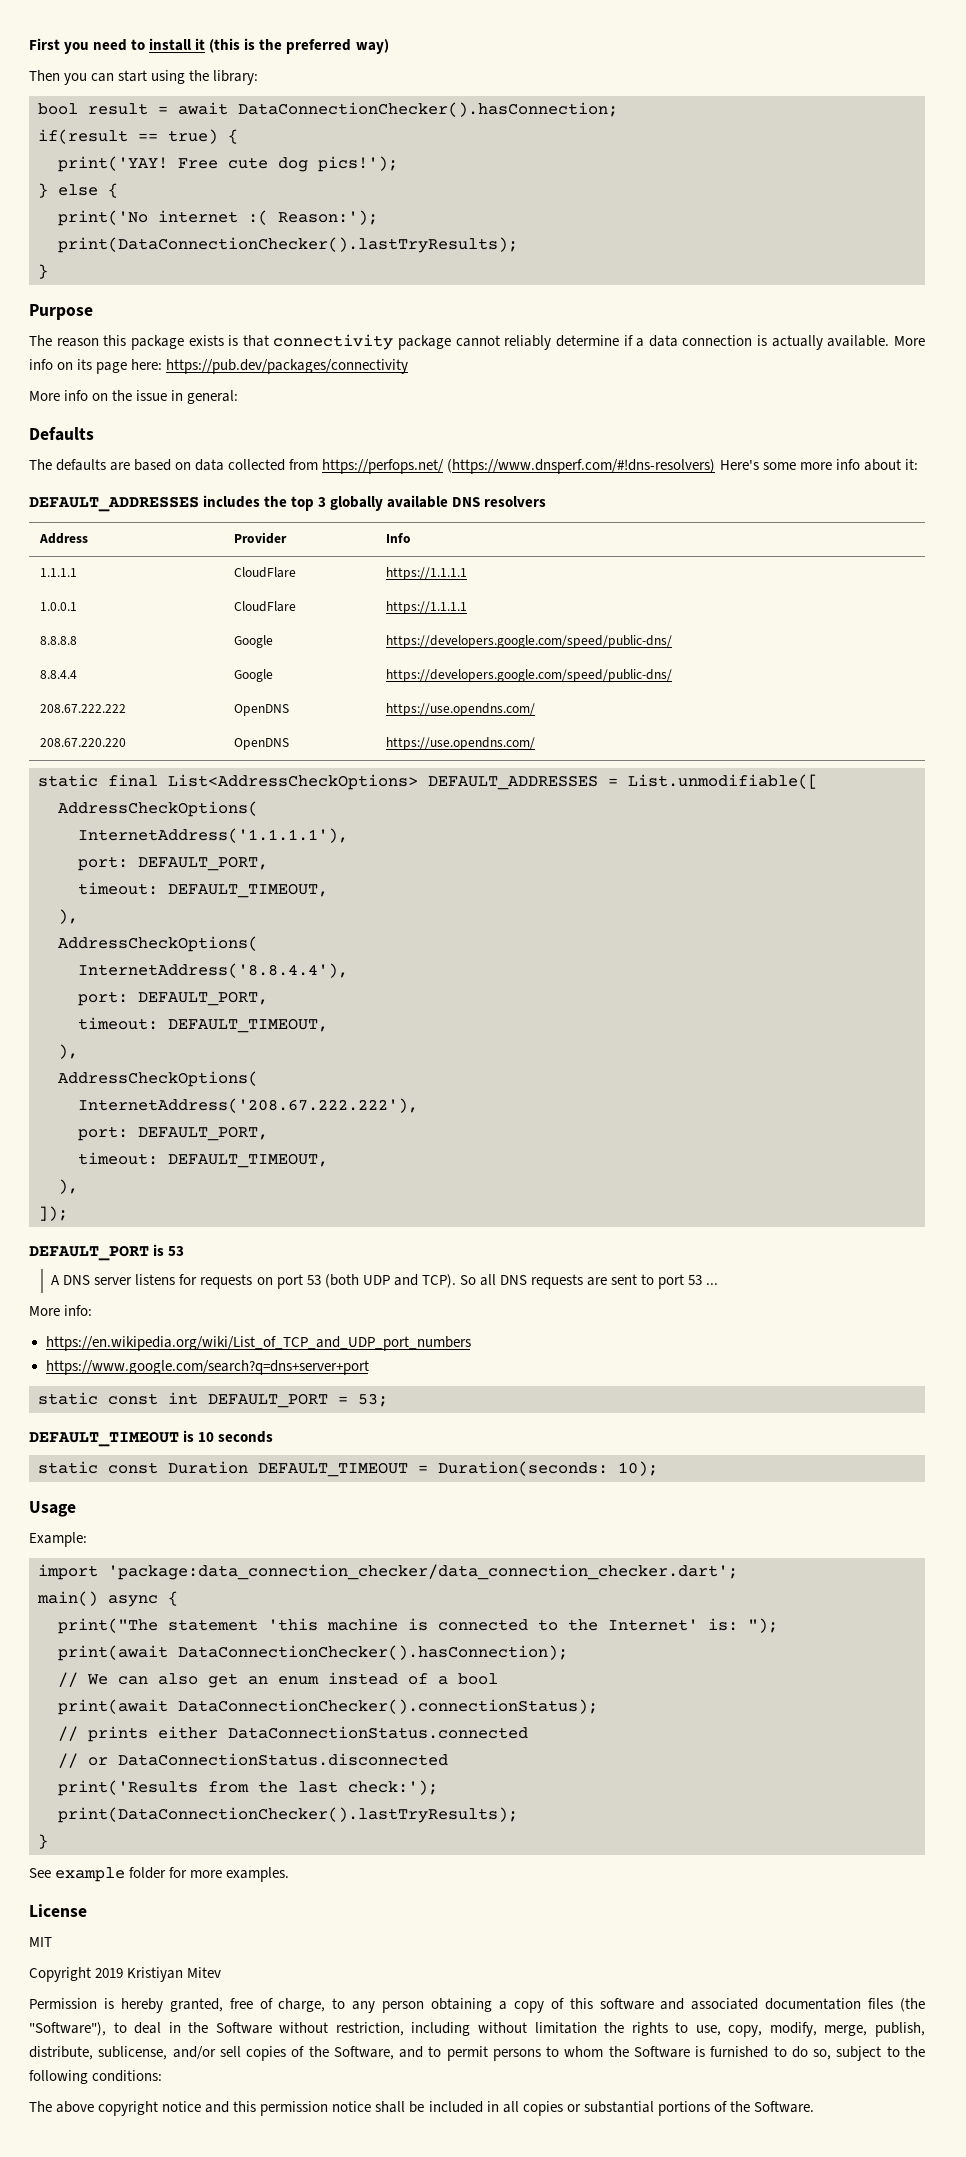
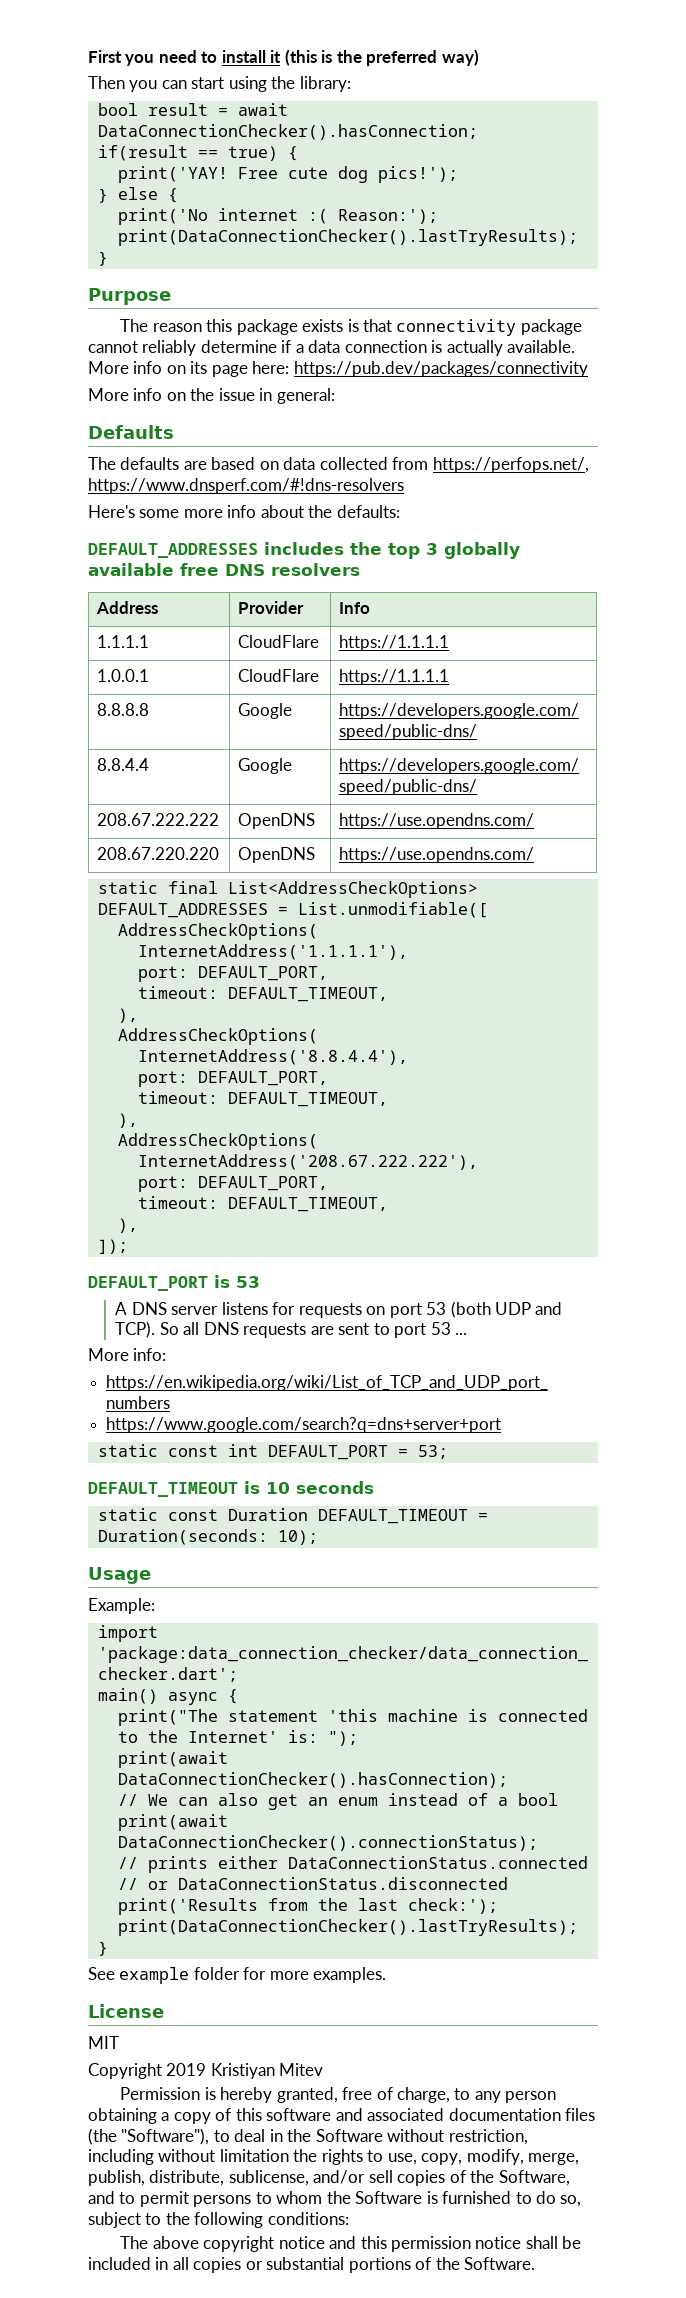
- The defaults are based on data collected from https://perfops.net/ (https://www.dnsperf.com/#!dns-resolvers) Here's some more info about it:
+ The defaults are based on data collected from https://perfops.net/, https://www.dnsperf.com/#!dns-resolvers
+ Here's some more info about the defaults:
- DEFAULT_ADDRESSES includes the top 3 globally available DNS resolvers
+ DEFAULT_ADDRESSES includes the top 3 globally available free DNS resolvers

